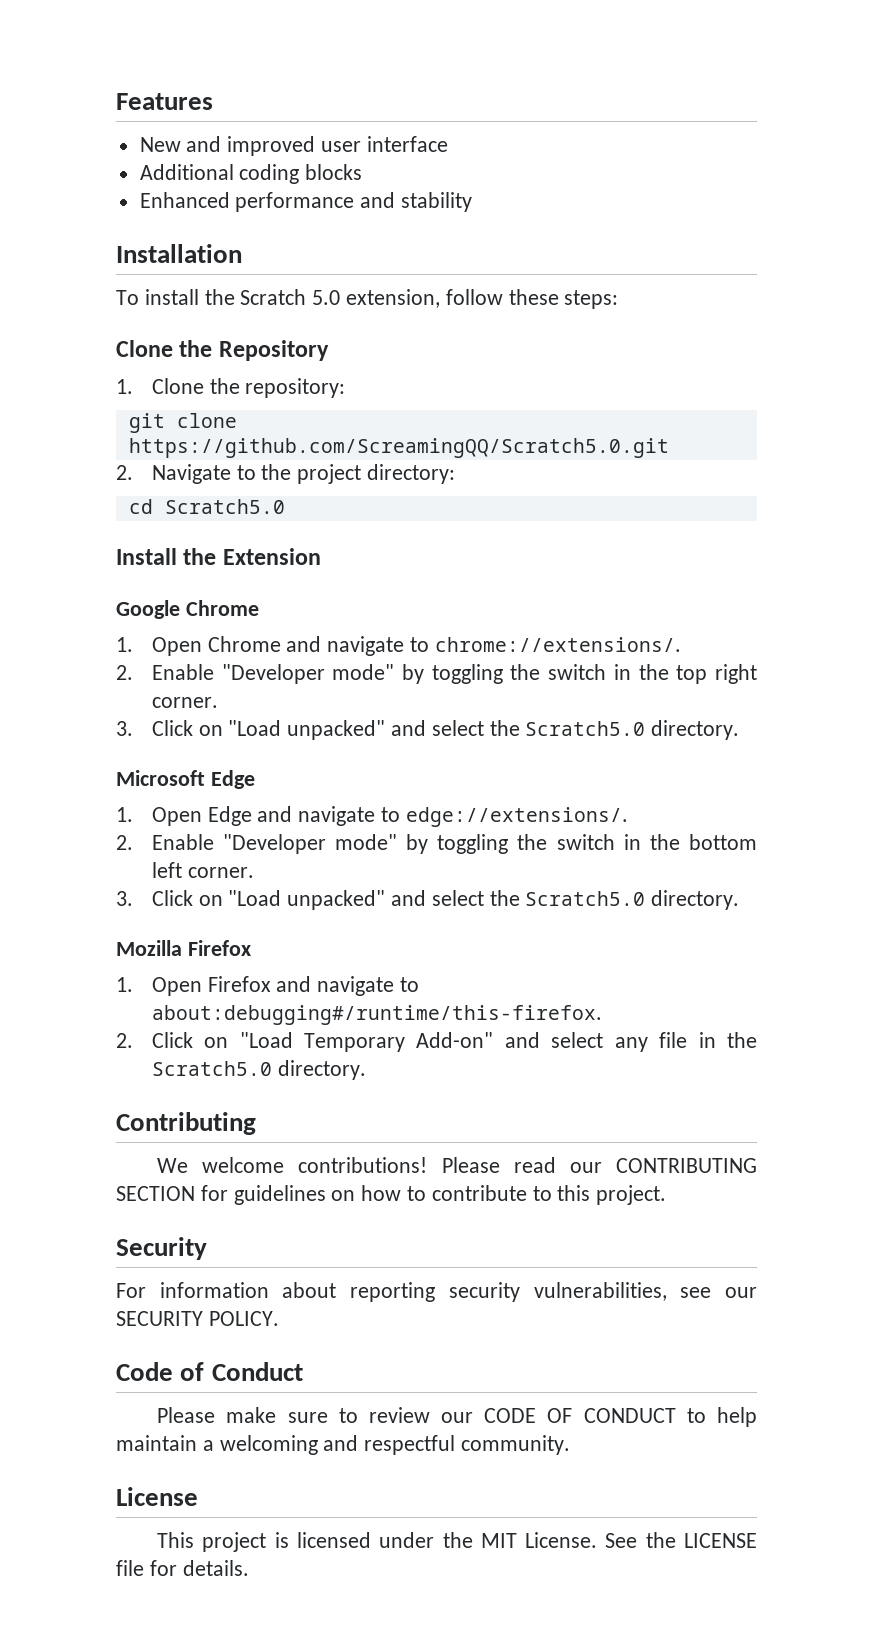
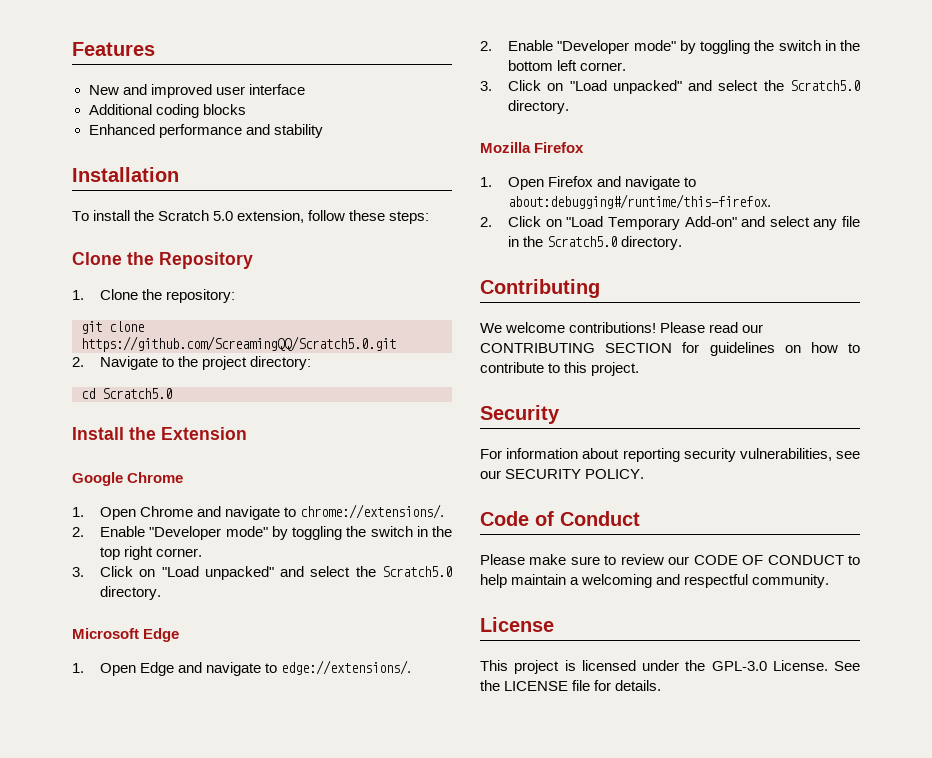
- This project is licensed under the MIT License.
+ This project is licensed under the GPL-3.0 License.

